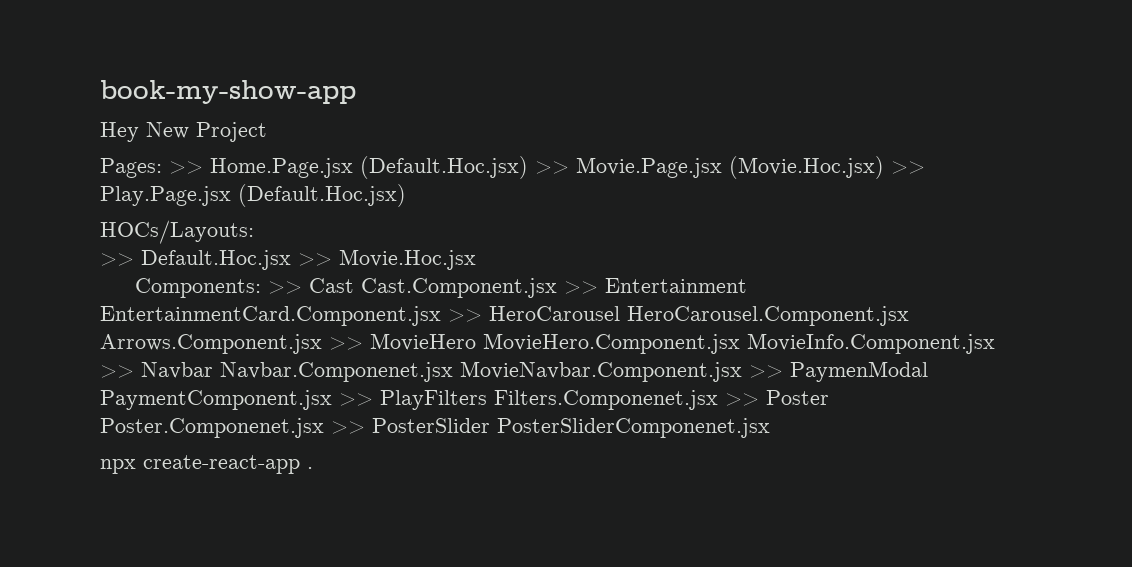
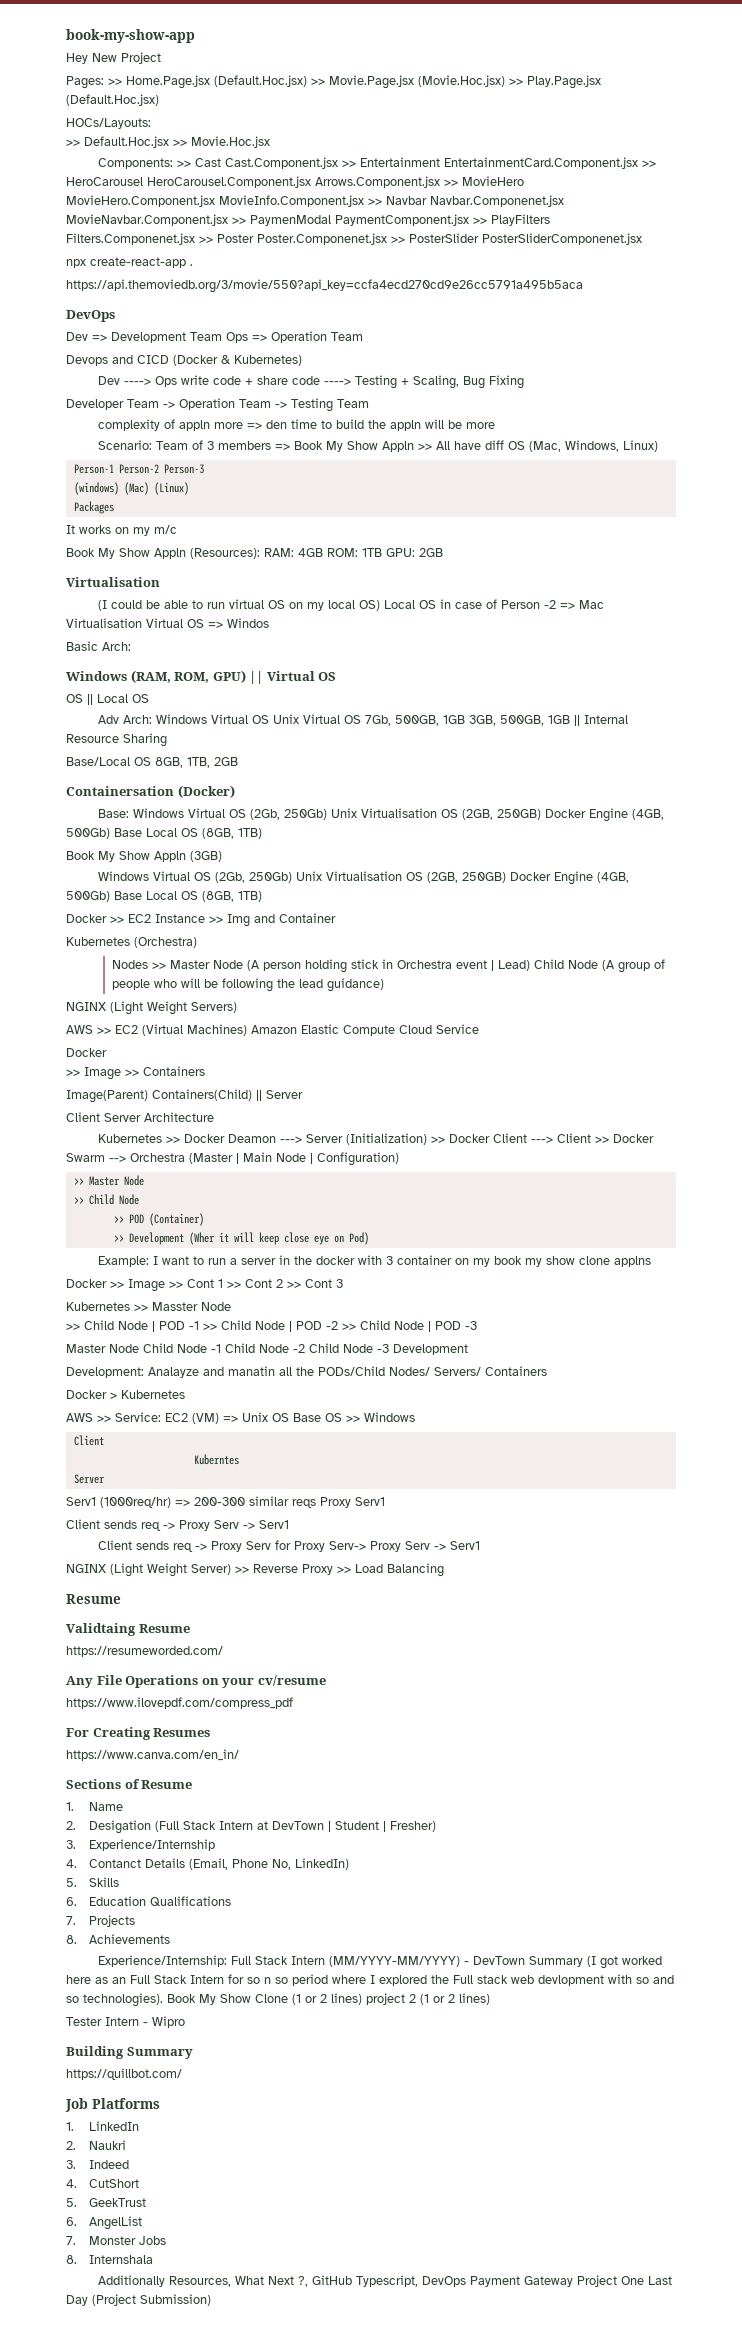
+ https://api.themoviedb.org/3/movie/550?api_key=ccfa4ecd270cd9e26cc5791a495b5aca
+ DevOps
+ Dev => Development Team Ops => Operation Team
+ Devops and CICD (Docker & Kubernetes)
+ Dev ----> Ops write code + share code ----> Testing + Scaling, Bug Fixing
+ Developer Team -> Operation Team -> Testing Team
+ complexity of appln more => den time to build the appln will be more
+ Scenario: Team of 3 members => Book My Show Appln >> All have diff OS (Mac, Windows, Linux)
+ Person-1 Person-2 Person-3
+ (windows) (Mac) (Linux)
+ Packages
+ It works on my m/c
+ Book My Show Appln (Resources): RAM: 4GB ROM: 1TB GPU: 2GB
+ Virtualisation
+ (I could be able to run virtual OS on my local OS) Local OS in case of Person -2 => Mac Virtualisation Virtual OS => Windos
+ Basic Arch:
+ Windows (RAM, ROM, GPU) || Virtual OS
+ OS || Local OS
+ Adv Arch: Windows Virtual OS Unix Virtual OS 7Gb, 500GB, 1GB 3GB, 500GB, 1GB || Internal Resource Sharing
+ Base/Local OS 8GB, 1TB, 2GB
+ Containersation (Docker)
+ Base: Windows Virtual OS (2Gb, 250Gb) Unix Virtualisation OS (2GB, 250GB) Docker Engine (4GB, 500Gb) Base Local OS (8GB, 1TB)
+ Book My Show Appln (3GB)
+ Windows Virtual OS (2Gb, 250Gb) Unix Virtualisation OS (2GB, 250GB) Docker Engine (4GB, 500Gb) Base Local OS (8GB, 1TB)
+ Docker >> EC2 Instance >> Img and Container
+ Kubernetes (Orchestra)
+ Nodes >> Master Node (A person holding stick in Orchestra event | Lead) Child Node (A group of people who will be following the lead guidance)
+ NGINX (Light Weight Servers)
+ AWS >> EC2 (Virtual Machines) Amazon Elastic Compute Cloud Service
+ Docker
+ >> Image >> Containers
+ Image(Parent) Containers(Child) || Server
+ Client Server Architecture
+ Kubernetes >> Docker Deamon ---> Server (Initialization) >> Docker Client ---> Client >> Docker Swarm --> Orchestra (Master | Main Node | Configuration)
+ >> Master Node
+ >> Child Node
+ >> POD (Container)
+ >> Development (Wher it will keep close eye on Pod)
+ Example: I want to run a server in the docker with 3 container on my book my show clone applns
+ Docker >> Image >> Cont 1 >> Cont 2 >> Cont 3
+ Kubernetes >> Masster Node
+ >> Child Node | POD -1 >> Child Node | POD -2 >> Child Node | POD -3
+ Master Node Child Node -1 Child Node -2 Child Node -3 Development
+ Development: Analayze and manatin all the PODs/Child Nodes/ Servers/ Containers
+ Docker > Kubernetes
+ AWS >> Service: EC2 (VM) => Unix OS Base OS >> Windows
+ Client
+ Kuberntes
+ Server
+ Serv1 (1000req/hr) => 200-300 similar reqs Proxy Serv1
+ Client sends req -> Proxy Serv -> Serv1
+ Client sends req -> Proxy Serv for Proxy Serv-> Proxy Serv -> Serv1
+ NGINX (Light Weight Server) >> Reverse Proxy >> Load Balancing
+ Resume
+ Validtaing Resume
+ https://resumeworded.com/
+ Any File Operations on your cv/resume
+ https://www.ilovepdf.com/compress_pdf
+ For Creating Resumes
+ https://www.canva.com/en_in/
+ Sections of Resume
+ 1. Name
+ 2. Desigation (Full Stack Intern at DevTown | Student | Fresher)
+ 3. Experience/Internship
+ 4. Contanct Details (Email, Phone No, LinkedIn)
+ 5. Skills
+ 6. Education Qualifications
+ 7. Projects
+ 8. Achievements
+ Experience/Internship: Full Stack Intern (MM/YYYY-MM/YYYY) - DevTown Summary (I got worked here as an Full Stack Intern for so n so period where I explored the Full stack web devlopment with so and so technologies). Book My Show Clone (1 or 2 lines) project 2 (1 or 2 lines)
+ Tester Intern - Wipro
+ Building Summary
+ https://quillbot.com/
+ Job Platforms
+ 1. LinkedIn
+ 2. Naukri
+ 3. Indeed
+ 4. CutShort
+ 5. GeekTrust
+ 6. AngelList
+ 7. Monster Jobs
+ 8. Internshala
+ Additionally Resources, What Next ?, GitHub Typescript, DevOps Payment Gateway Project One Last Day (Project Submission)

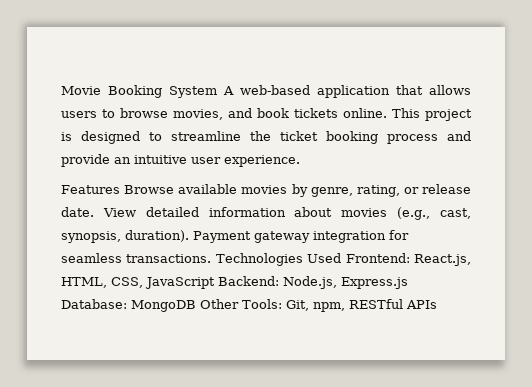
- book-my-show-app
- Hey New Project
- Pages: >> Home.Page.jsx (Default.Hoc.jsx) >> Movie.Page.jsx (Movie.Hoc.jsx) >> Play.Page.jsx (Default.Hoc.jsx)
- HOCs/Layouts:
- >> Default.Hoc.jsx >> Movie.Hoc.jsx
- Components: >> Cast Cast.Component.jsx >> Entertainment EntertainmentCard.Component.jsx >> HeroCarousel HeroCarousel.Component.jsx Arrows.Component.jsx >> MovieHero MovieHero.Component.jsx MovieInfo.Component.jsx >> Navbar Navbar.Componenet.jsx MovieNavbar.Component.jsx >> PaymenModal PaymentComponent.jsx >> PlayFilters Filters.Componenet.jsx >> Poster Poster.Componenet.jsx >> PosterSlider PosterSliderComponenet.jsx
- npx create-react-app .
- https://api.themoviedb.org/3/movie/550?api_key=ccfa4ecd270cd9e26cc5791a495b5aca
- DevOps
- Dev => Development Team Ops => Operation Team
- Devops and CICD (Docker & Kubernetes)
- Dev ----> Ops write code + share code ----> Testing + Scaling, Bug Fixing
- Developer Team -> Operation Team -> Testing Team
- complexity of appln more => den time to build the appln will be more
- Scenario: Team of 3 members => Book My Show Appln >> All have diff OS (Mac, Windows, Linux)
- Person-1 Person-2 Person-3
- (windows) (Mac) (Linux)
- Packages
- It works on my m/c
- Book My Show Appln (Resources): RAM: 4GB ROM: 1TB GPU: 2GB
- Virtualisation
- (I could be able to run virtual OS on my local OS) Local OS in case of Person -2 => Mac Virtualisation Virtual OS => Windos
- Basic Arch:
- Windows (RAM, ROM, GPU) || Virtual OS
- OS || Local OS
- Adv Arch: Windows Virtual OS Unix Virtual OS 7Gb, 500GB, 1GB 3GB, 500GB, 1GB || Internal Resource Sharing
- Base/Local OS 8GB, 1TB, 2GB
- Containersation (Docker)
- Base: Windows Virtual OS (2Gb, 250Gb) Unix Virtualisation OS (2GB, 250GB) Docker Engine (4GB, 500Gb) Base Local OS (8GB, 1TB)
- Book My Show Appln (3GB)
- Windows Virtual OS (2Gb, 250Gb) Unix Virtualisation OS (2GB, 250GB) Docker Engine (4GB, 500Gb) Base Local OS (8GB, 1TB)
- Docker >> EC2 Instance >> Img and Container
- Kubernetes (Orchestra)
- Nodes >> Master Node (A person holding stick in Orchestra event | Lead) Child Node (A group of people who will be following the lead guidance)
- NGINX (Light Weight Servers)
- AWS >> EC2 (Virtual Machines) Amazon Elastic Compute Cloud Service
- Docker
- >> Image >> Containers
- Image(Parent) Containers(Child) || Server
- Client Server Architecture
- Kubernetes >> Docker Deamon ---> Server (Initialization) >> Docker Client ---> Client >> Docker Swarm --> Orchestra (Master | Main Node | Configuration)
- >> Master Node
- >> Child Node
- >> POD (Container)
- >> Development (Wher it will keep close eye on Pod)
- Example: I want to run a server in the docker with 3 container on my book my show clone applns
- Docker >> Image >> Cont 1 >> Cont 2 >> Cont 3
- Kubernetes >> Masster Node
- >> Child Node | POD -1 >> Child Node | POD -2 >> Child Node | POD -3
- Master Node Child Node -1 Child Node -2 Child Node -3 Development
- Development: Analayze and manatin all the PODs/Child Nodes/ Servers/ Containers
- Docker > Kubernetes
- AWS >> Service: EC2 (VM) => Unix OS Base OS >> Windows
- Client
- Kuberntes
- Server
- Serv1 (1000req/hr) => 200-300 similar reqs Proxy Serv1
- Client sends req -> Proxy Serv -> Serv1
- Client sends req -> Proxy Serv for Proxy Serv-> Proxy Serv -> Serv1
- NGINX (Light Weight Server) >> Reverse Proxy >> Load Balancing
- Resume
- Validtaing Resume
- https://resumeworded.com/
- Any File Operations on your cv/resume
- https://www.ilovepdf.com/compress_pdf
- For Creating Resumes
- https://www.canva.com/en_in/
- Sections of Resume
- 1. Name
- 2. Desigation (Full Stack Intern at DevTown | Student | Fresher)
- 3. Experience/Internship
- 4. Contanct Details (Email, Phone No, LinkedIn)
- 5. Skills
- 6. Education Qualifications
- 7. Projects
- 8. Achievements
- Experience/Internship: Full Stack Intern (MM/YYYY-MM/YYYY) - DevTown Summary (I got worked here as an Full Stack Intern for so n so period where I explored the Full stack web devlopment with so and so technologies). Book My Show Clone (1 or 2 lines) project 2 (1 or 2 lines)
- Tester Intern - Wipro
- Building Summary
- https://quillbot.com/
- Job Platforms
- 1. LinkedIn
- 2. Naukri
- 3. Indeed
- 4. CutShort
- 5. GeekTrust
- 6. AngelList
- 7. Monster Jobs
- 8. Internshala
- Additionally Resources, What Next ?, GitHub Typescript, DevOps Payment Gateway Project One Last Day (Project Submission)
+ Movie Booking System A web-based application that allows users to browse movies, and book tickets online. This project is designed to streamline the ticket booking process and provide an intuitive user experience.
+ Features Browse available movies by genre, rating, or release date. View detailed information about movies (e.g., cast, synopsis, duration). Payment gateway integration for seamless transactions. Technologies Used Frontend: React.js, HTML, CSS, JavaScript Backend: Node.js, Express.js Database: MongoDB Other Tools: Git, npm, RESTful APIs

